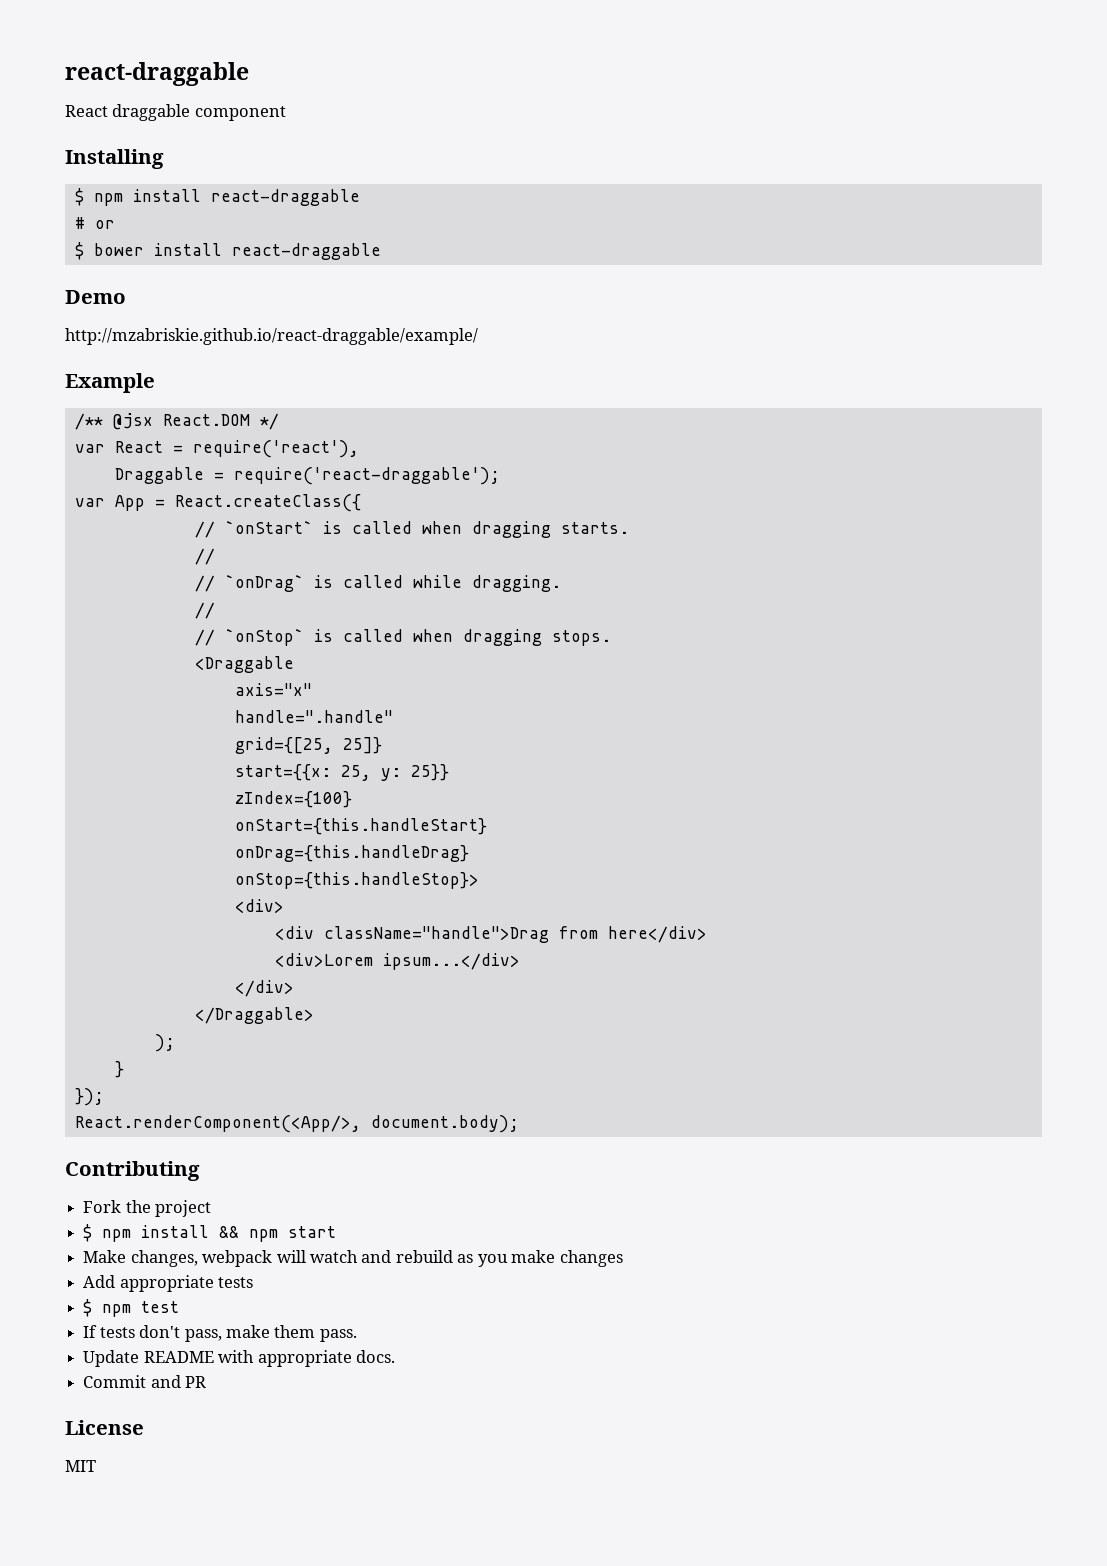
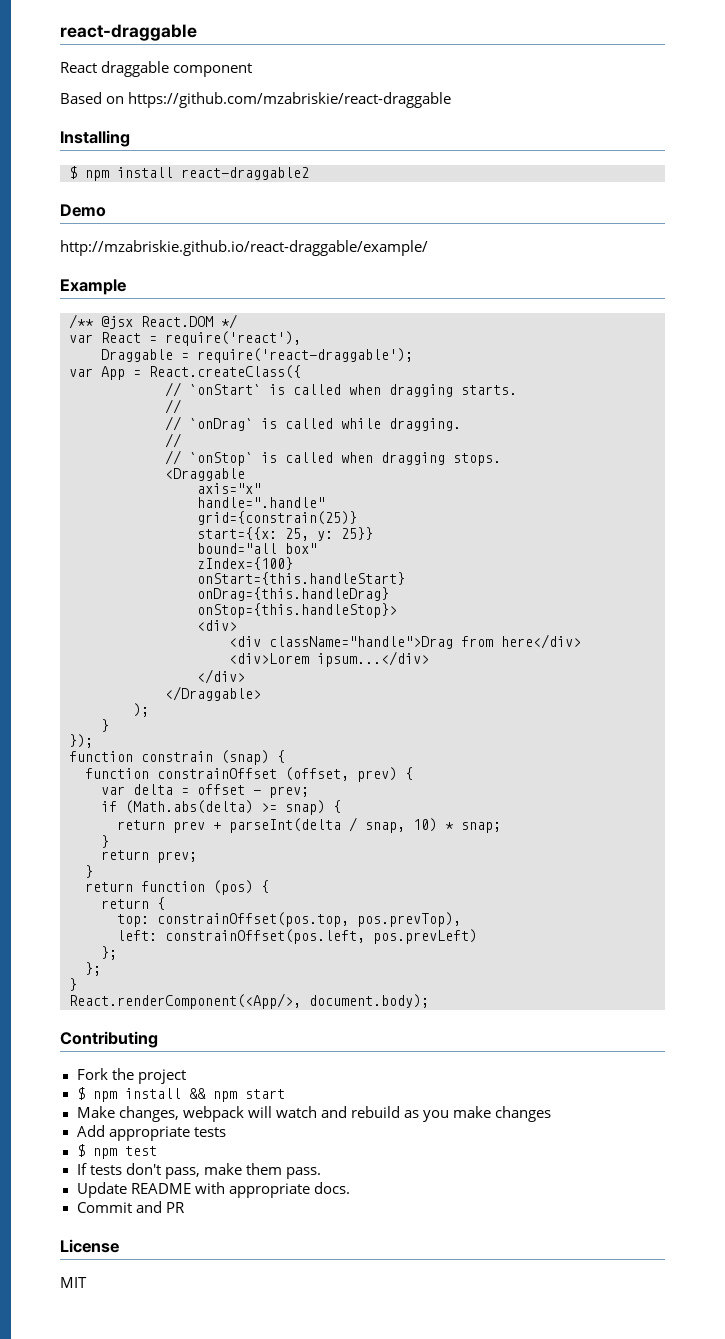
+ Based on https://github.com/mzabriskie/react-draggable
- $ npm install react-draggable
- # or
- $ bower install react-draggable
+ $ npm install react-draggable2
- grid={[25, 25]}
+ grid={constrain(25)}
+ bound="all box"
+ function constrain (snap) {
+ function constrainOffset (offset, prev) {
+ var delta = offset - prev;
+ if (Math.abs(delta) >= snap) {
+ return prev + parseInt(delta / snap, 10) * snap;
+ }
+ return prev;
+ }
+ return function (pos) {
+ return {
+ top: constrainOffset(pos.top, pos.prevTop),
+ left: constrainOffset(pos.left, pos.prevLeft)
+ };
+ };
+ }

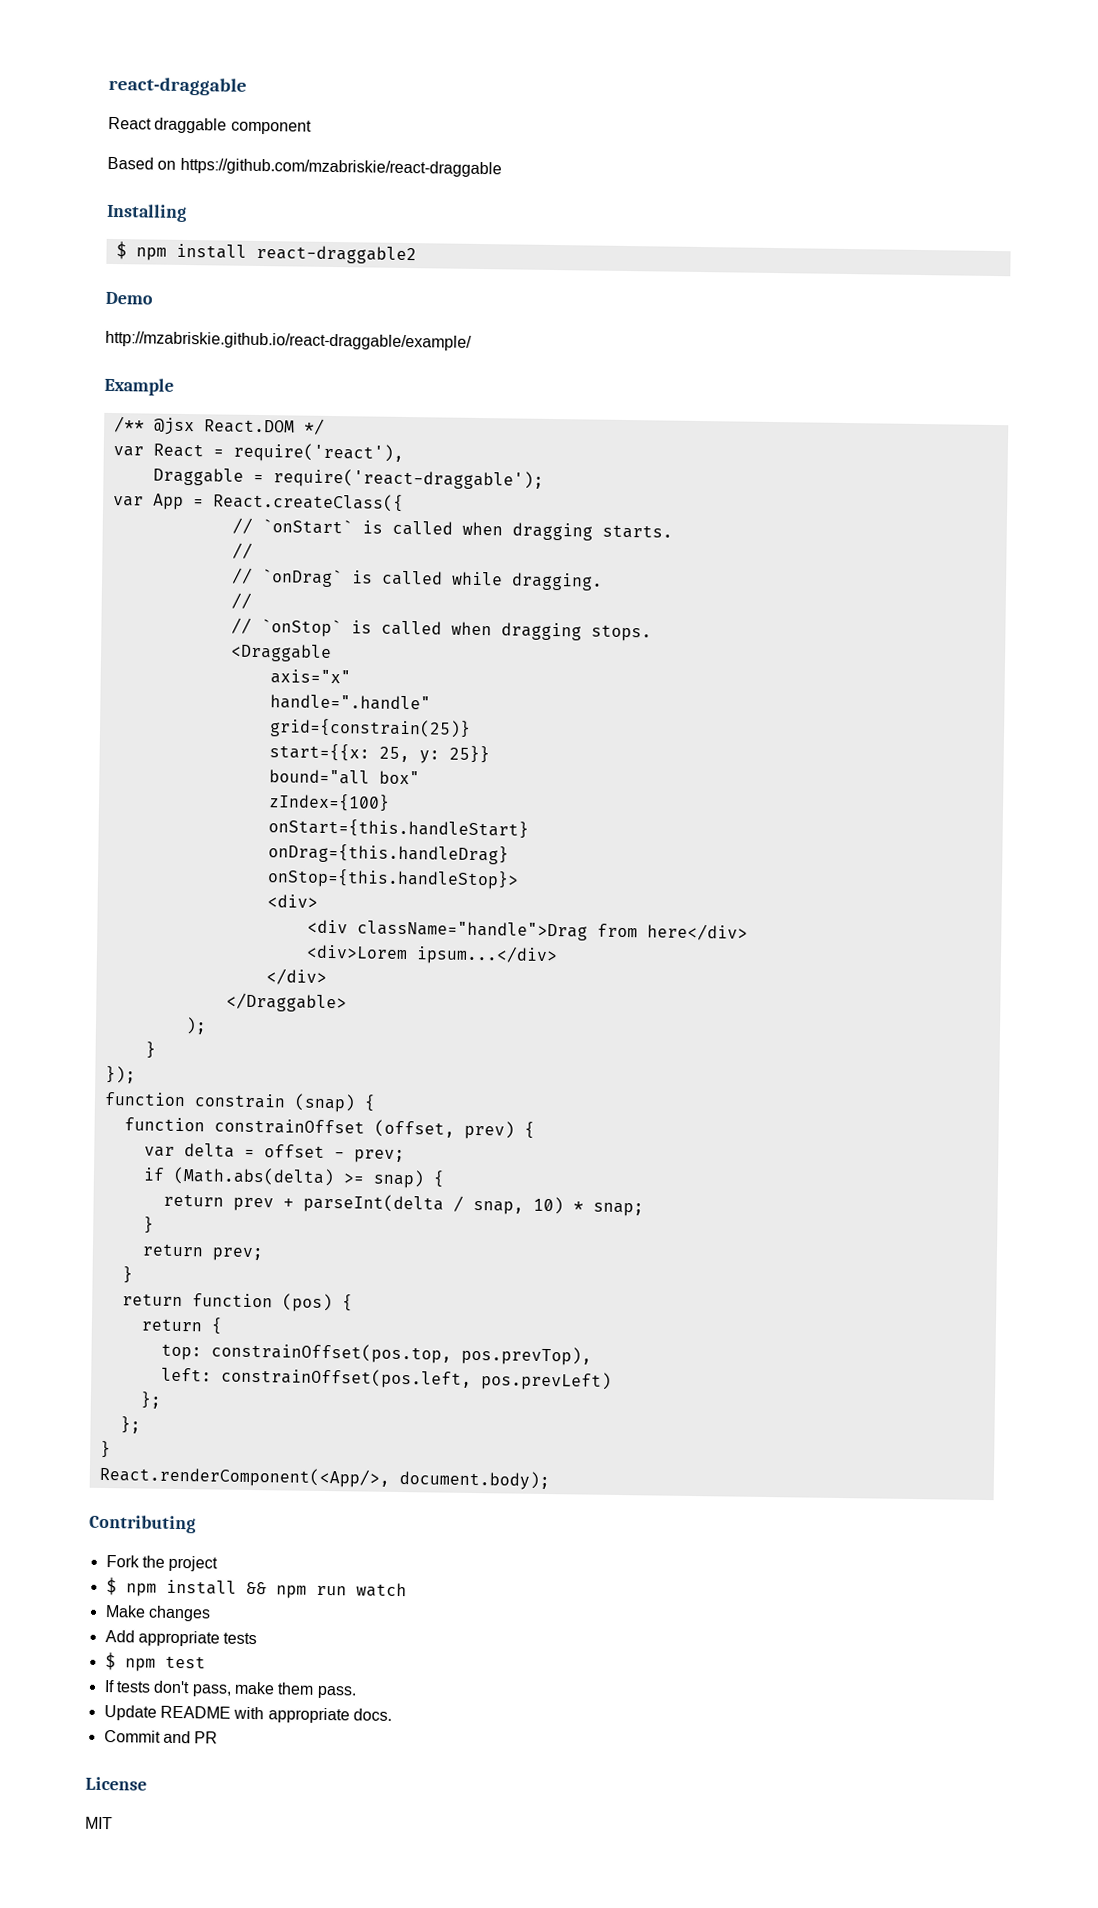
- $ npm install && npm start
+ $ npm install && npm run watch
- Make changes, webpack will watch and rebuild as you make changes
+ Make changes

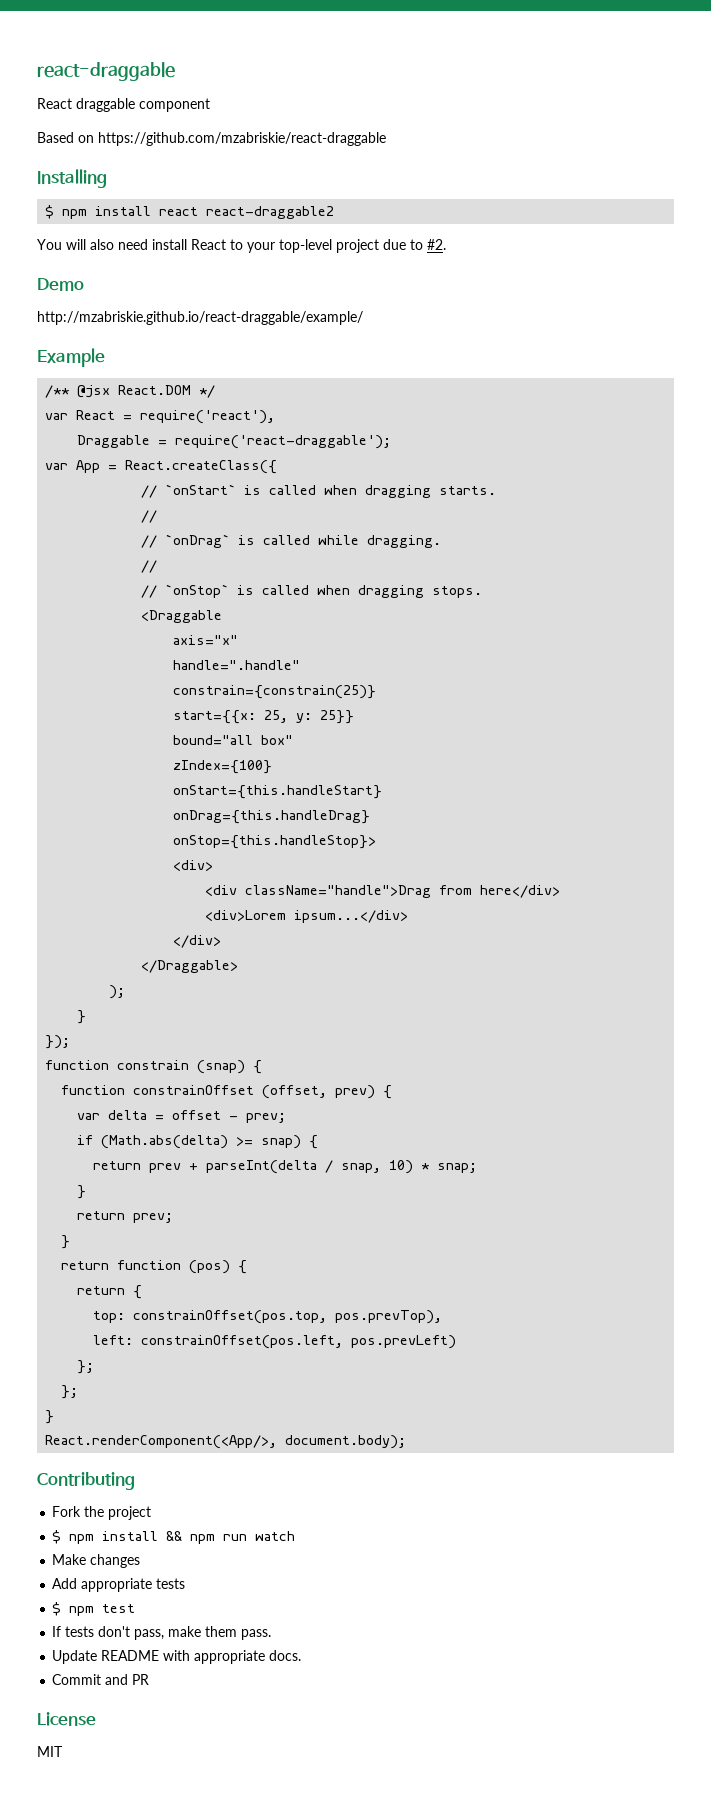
- $ npm install react-draggable2
+ $ npm install react react-draggable2
+ You will also need install React to your top-level project due to #2.
- grid={constrain(25)}
+ constrain={constrain(25)}

